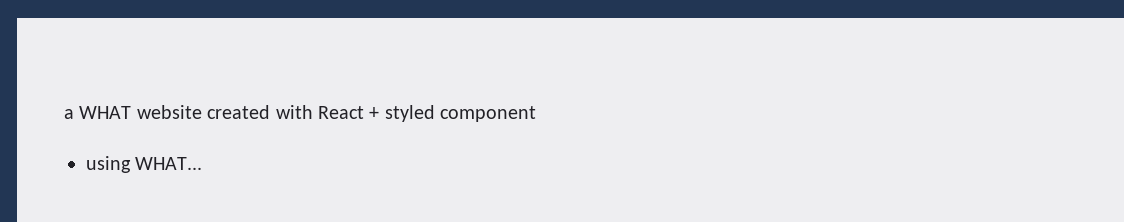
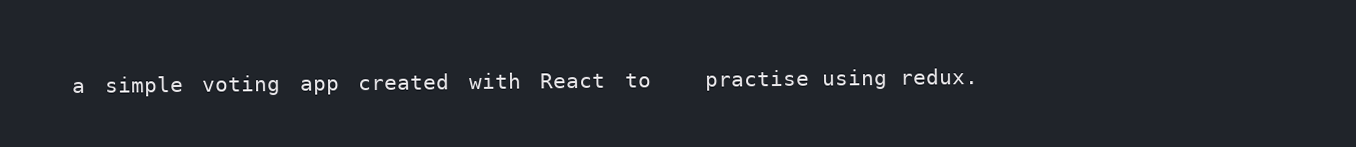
- a WHAT website created with React + styled component
- using WHAT...
+ a simple voting app created with React to practise using redux.

